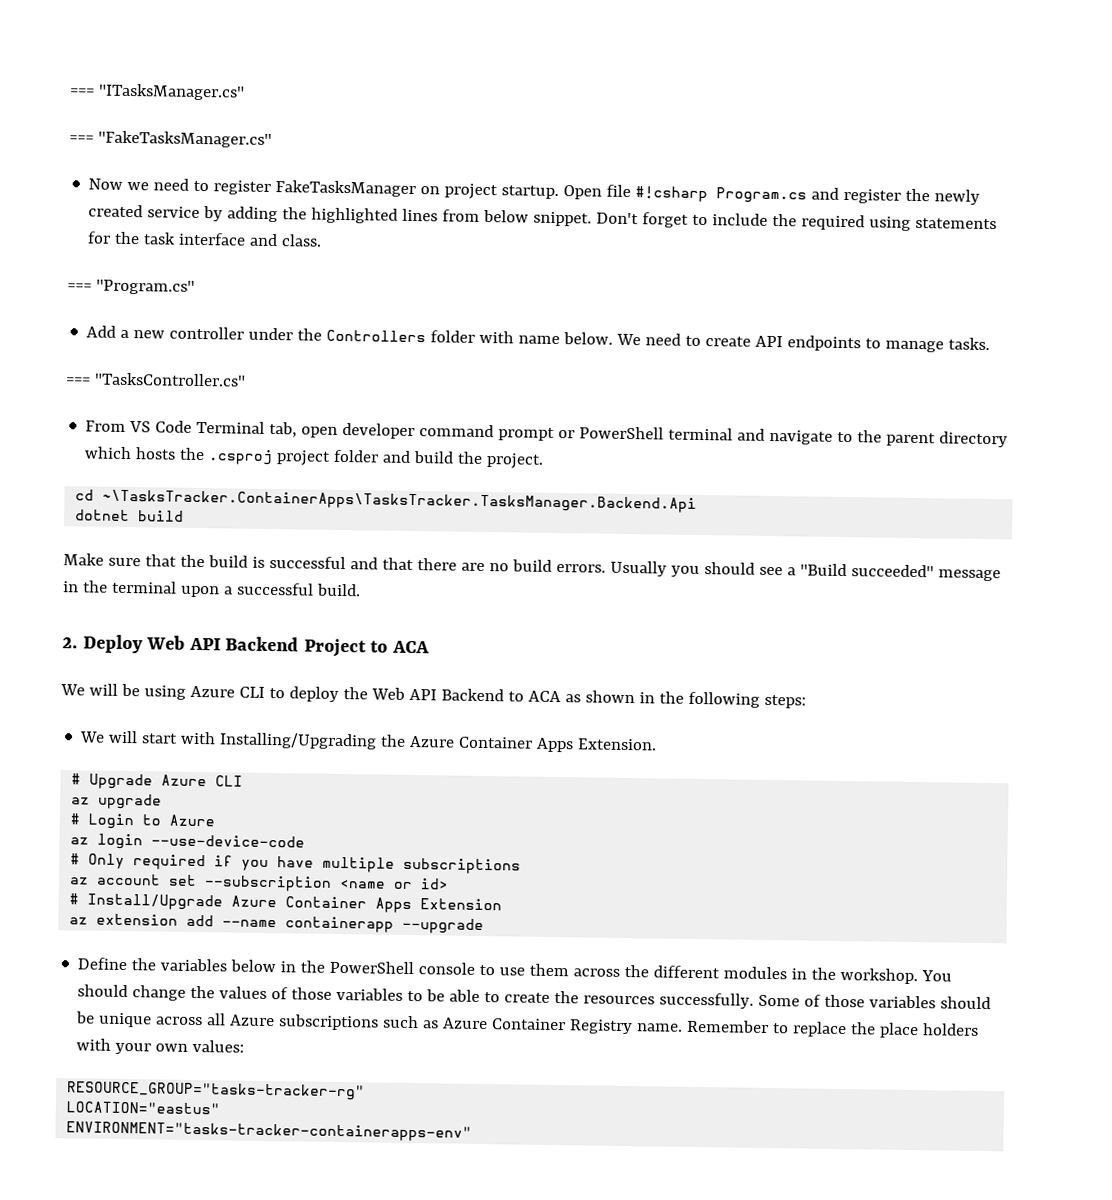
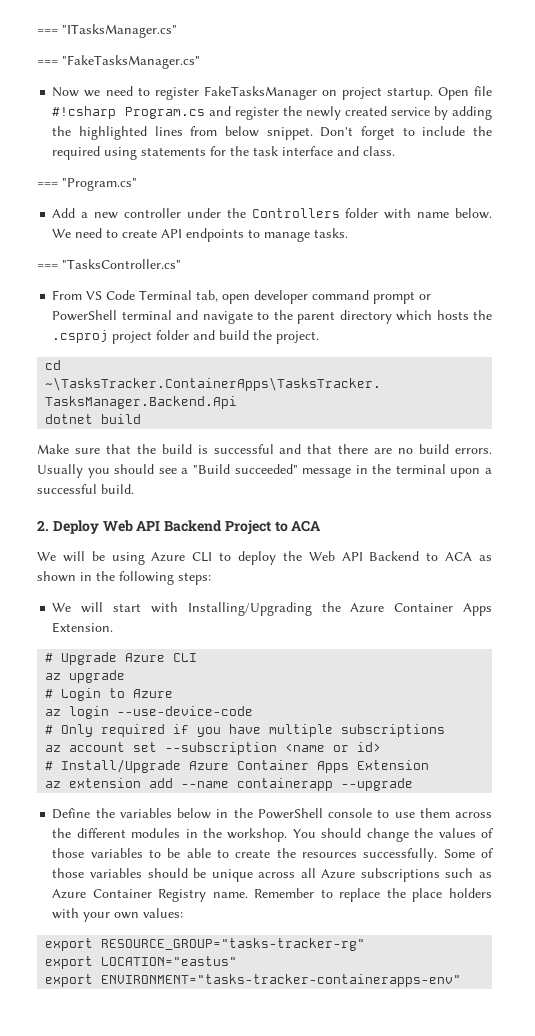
- RESOURCE_GROUP="tasks-tracker-rg"
+ export RESOURCE_GROUP="tasks-tracker-rg"
- LOCATION="eastus"
+ export LOCATION="eastus"
- ENVIRONMENT="tasks-tracker-containerapps-env"
+ export ENVIRONMENT="tasks-tracker-containerapps-env"

